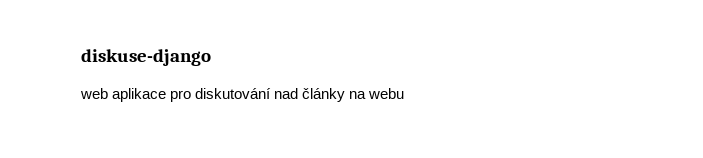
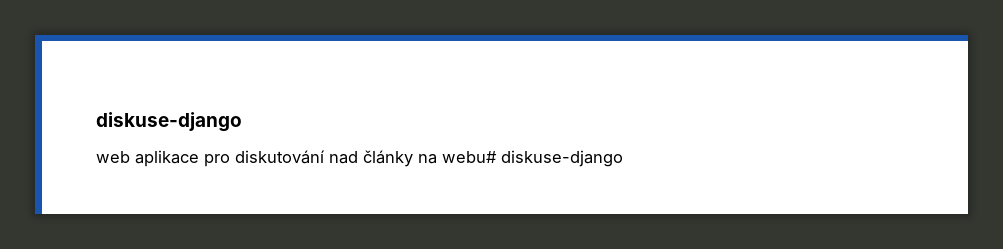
- web aplikace pro diskutování nad články na webu
+ web aplikace pro diskutování nad články na webu# diskuse-django

